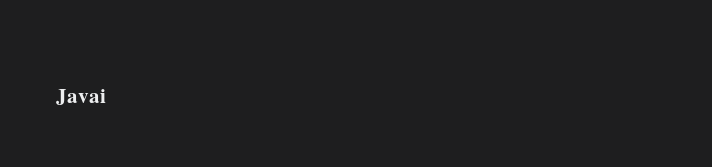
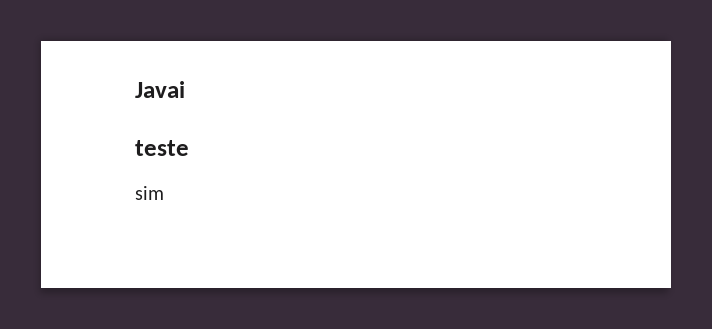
+ teste
+ sim

